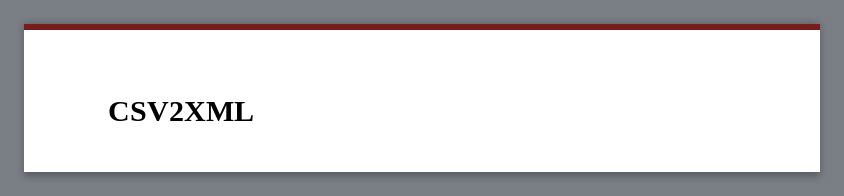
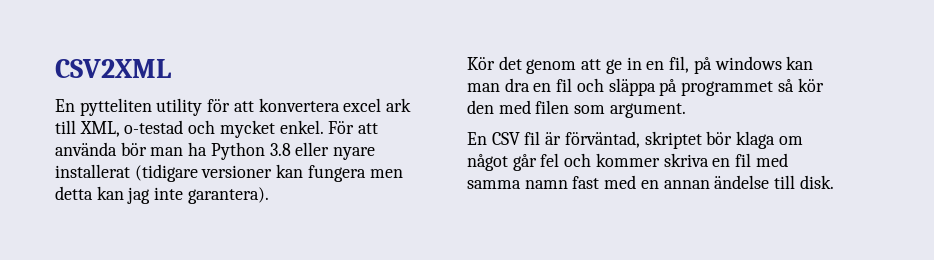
+ En pytteliten utility för att konvertera excel ark till XML, o-testad och mycket enkel. För att använda bör man ha Python 3.8 eller nyare installerat (tidigare versioner kan fungera men detta kan jag inte garantera).
+ Kör det genom att ge in en fil, på windows kan man dra en fil och släppa på programmet så kör den med filen som argument.
+ En CSV fil är förväntad, skriptet bör klaga om något går fel och kommer skriva en fil med samma namn fast med en annan ändelse till disk.

